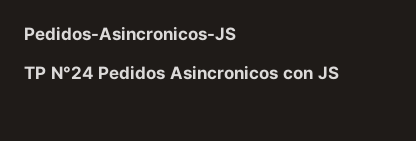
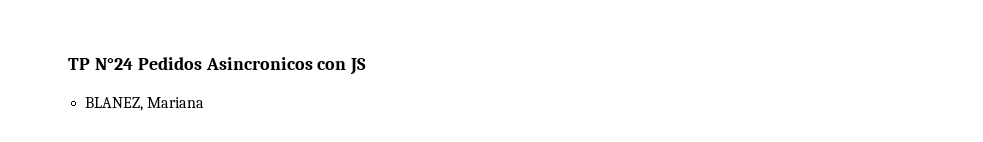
- Pedidos-Asincronicos-JS
+ BLANEZ, Mariana

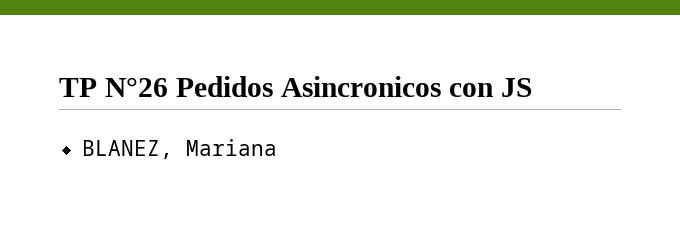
- TP N°24 Pedidos Asincronicos con JS
+ TP N°26 Pedidos Asincronicos con JS

